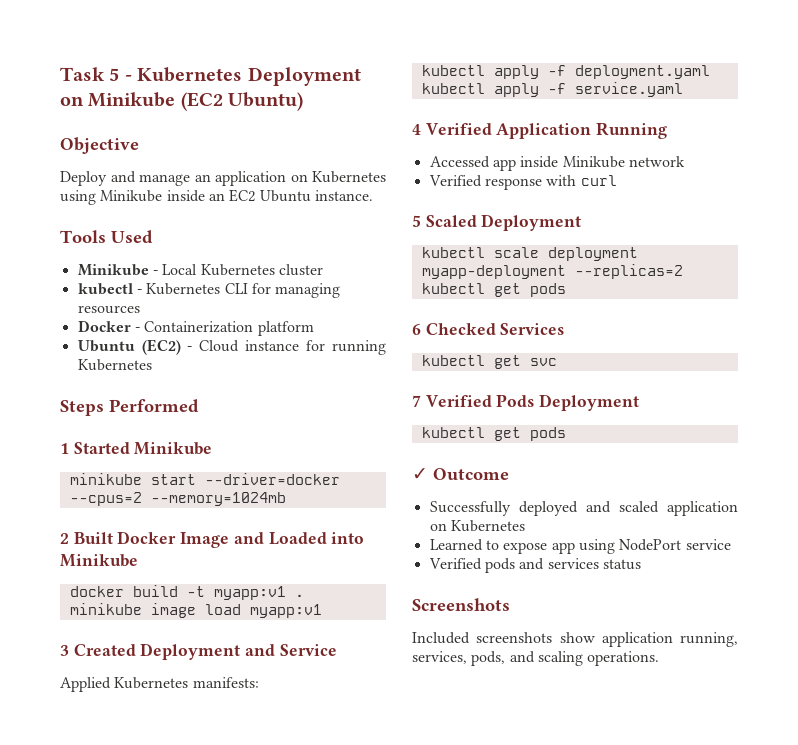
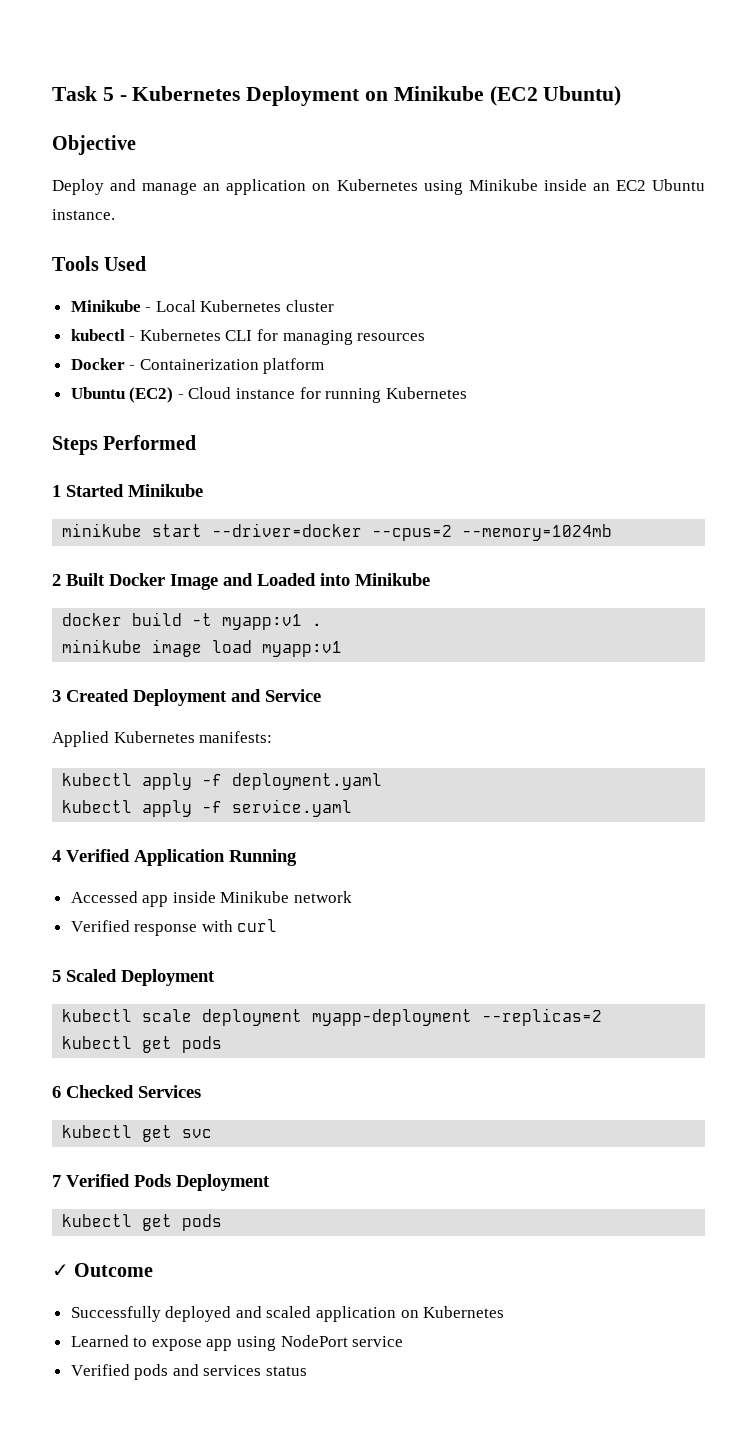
- Screenshots
- Included screenshots show application running, services, pods, and scaling operations.

